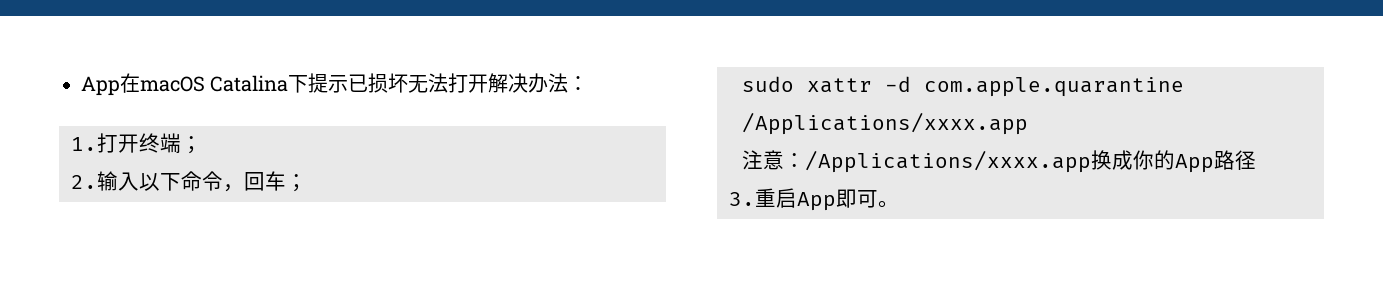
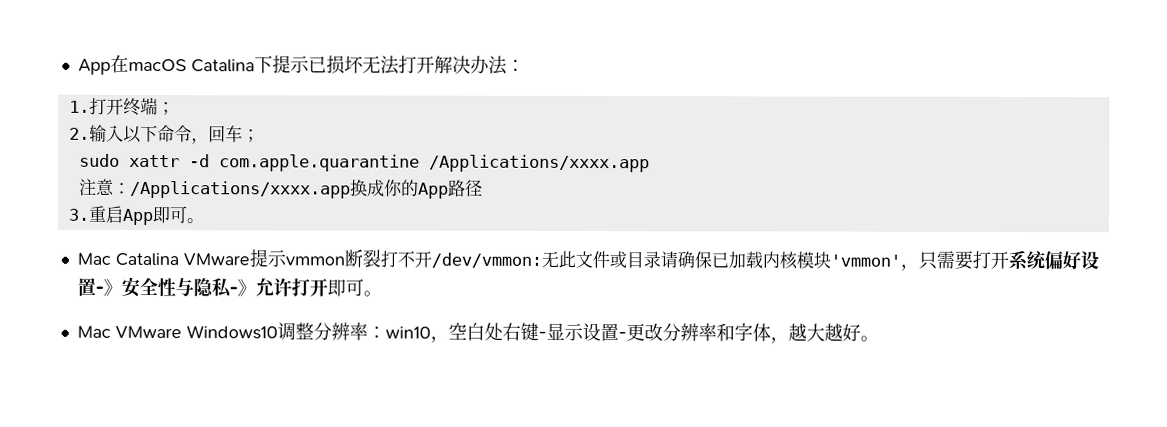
+ Mac Catalina VMware提示vmmon断裂打不开/dev/vmmon:无此文件或目录请确保已加载内核模块'vmmon'，只需要打开系统偏好设置-》安全性与隐私-》允许打开即可。
+ Mac VMware Windows10调整分辨率：win10，空白处右键-显示设置-更改分辨率和字体，越大越好。

